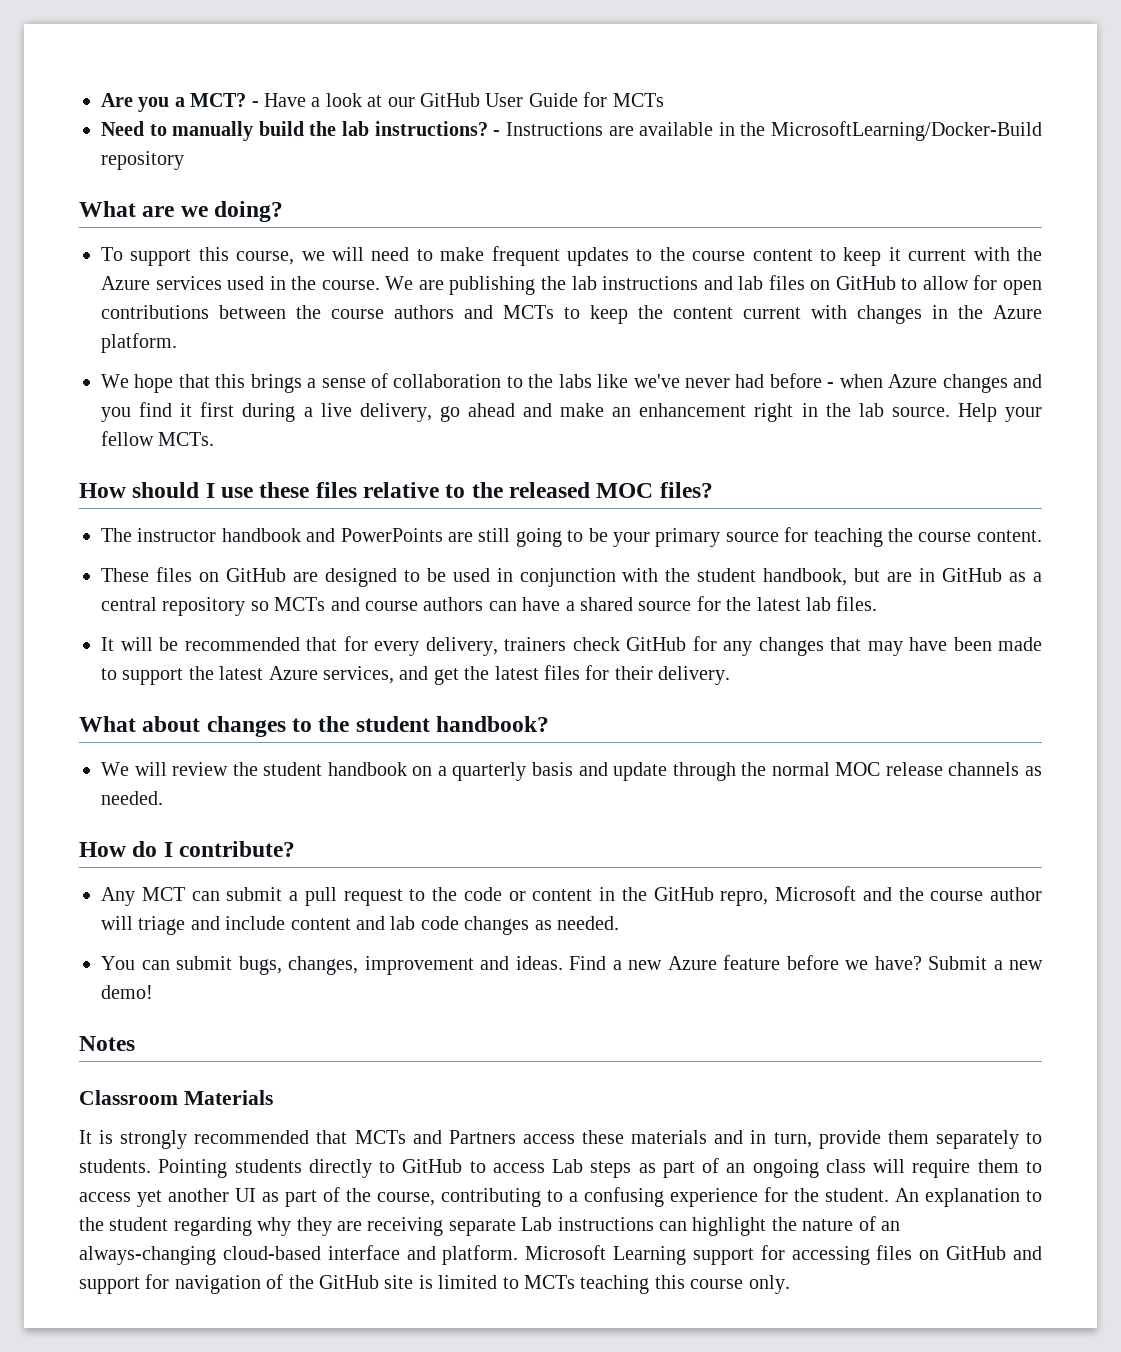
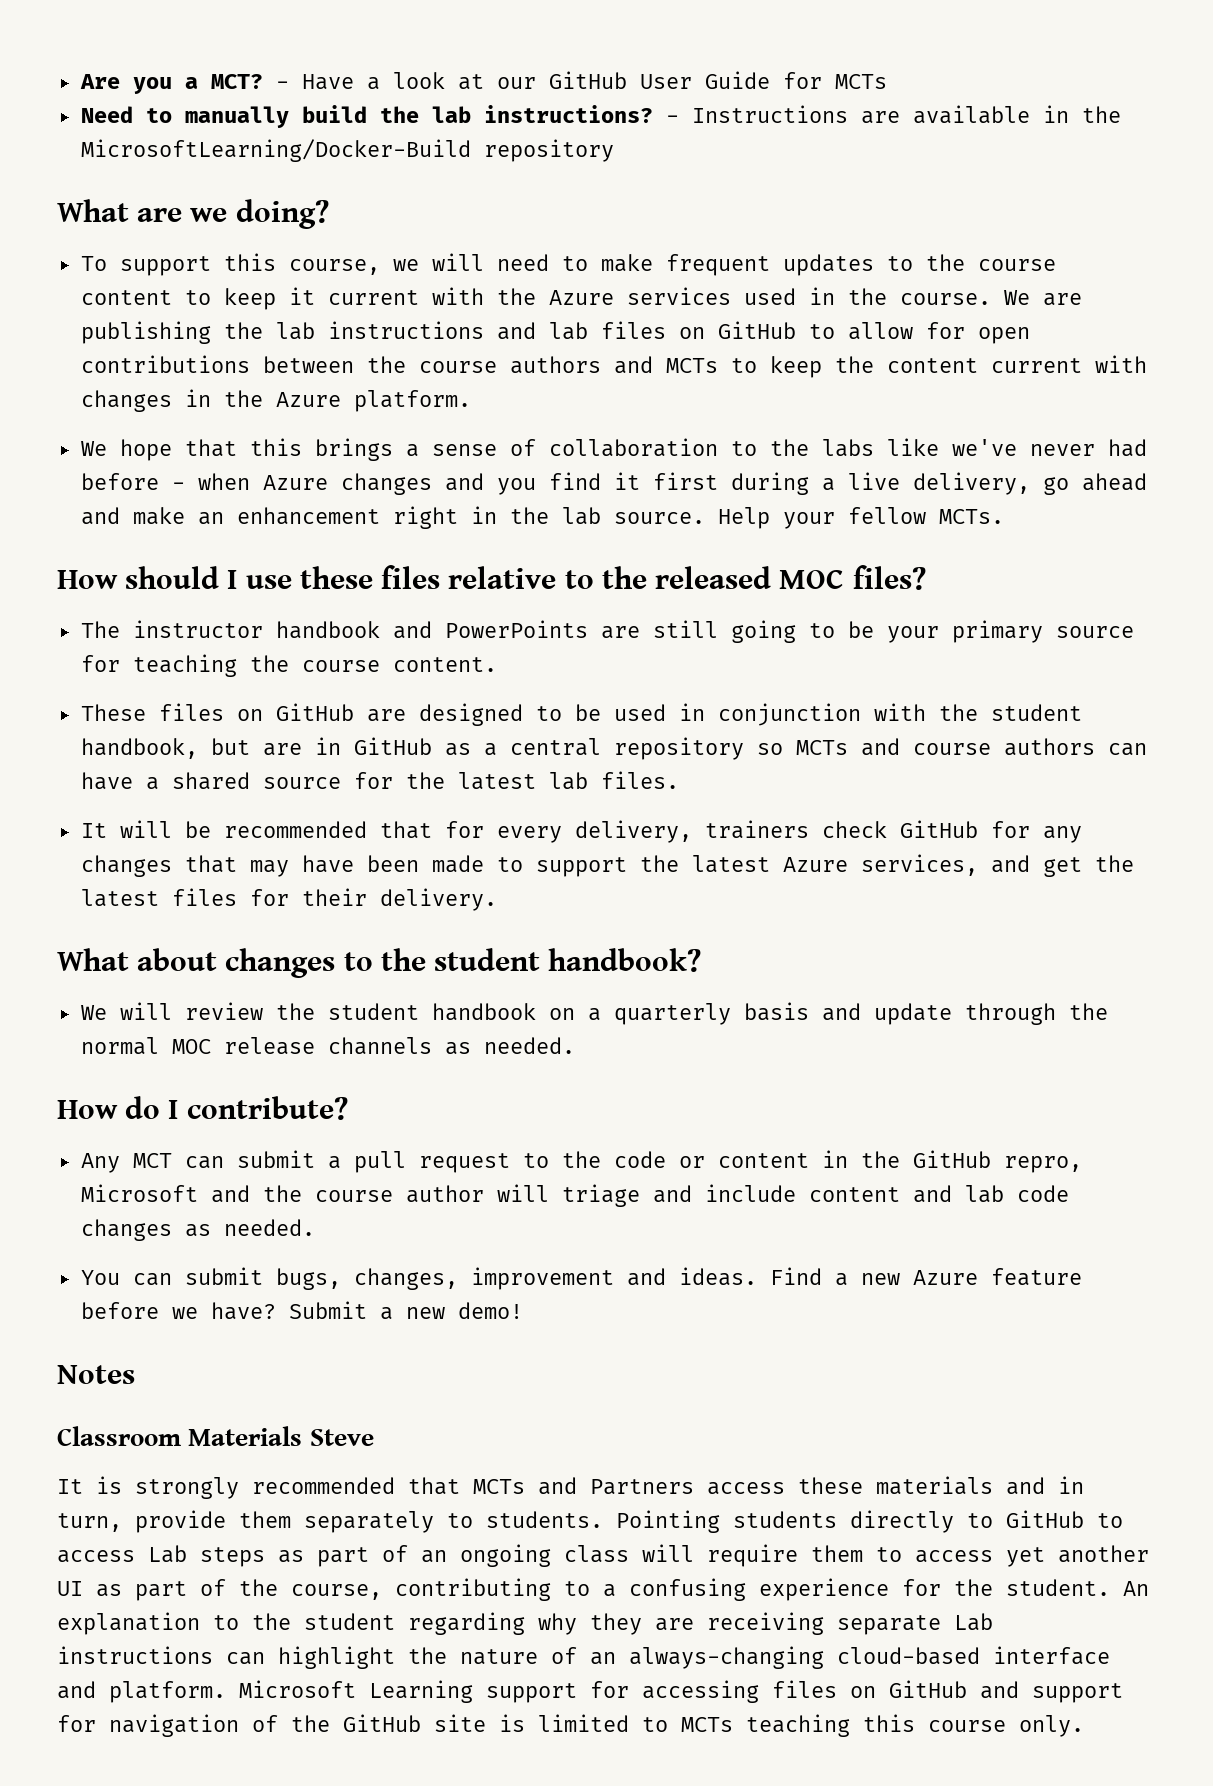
- Classroom Materials
+ Classroom Materials Steve

